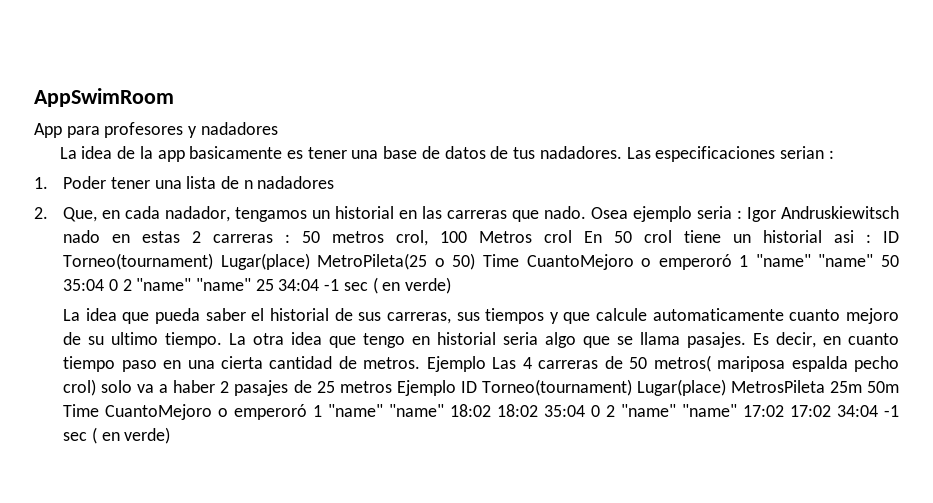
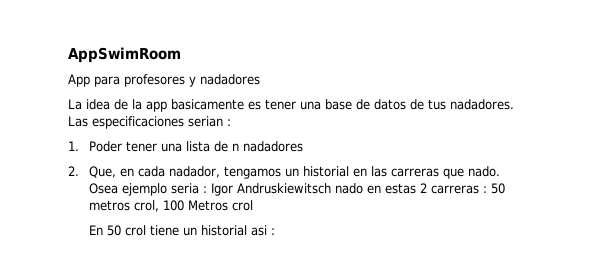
- Osea ejemplo seria : Igor Andruskiewitsch nado en estas 2 carreras : 50 metros crol, 100 Metros crol En 50 crol tiene un historial asi : ID Torneo(tournament) Lugar(place) MetroPileta(25 o 50) Time CuantoMejoro o emperoró 1 "name" "name" 50 35:04 0 2 "name" "name" 25 34:04 -1 sec ( en verde)
- La idea que pueda saber el historial de sus carreras, sus tiempos y que calcule automaticamente cuanto mejoro de su ultimo tiempo. La otra idea que tengo en historial seria algo que se llama pasajes. Es decir, en cuanto tiempo paso en una cierta cantidad de metros. Ejemplo Las 4 carreras de 50 metros( mariposa espalda pecho crol) solo va a haber 2 pasajes de 25 metros Ejemplo ID Torneo(tournament) Lugar(place) MetrosPileta 25m 50m Time CuantoMejoro o emperoró 1 "name" "name" 18:02 18:02 35:04 0 2 "name" "name" 17:02 17:02 34:04 -1 sec ( en verde)
+ Osea ejemplo seria : Igor Andruskiewitsch nado en estas 2 carreras : 50 metros crol, 100 Metros crol
+ En 50 crol tiene un historial asi :

